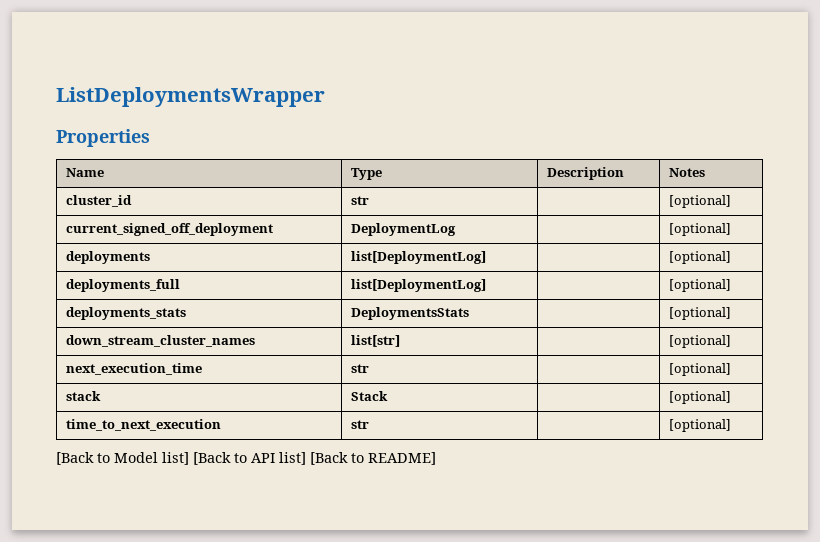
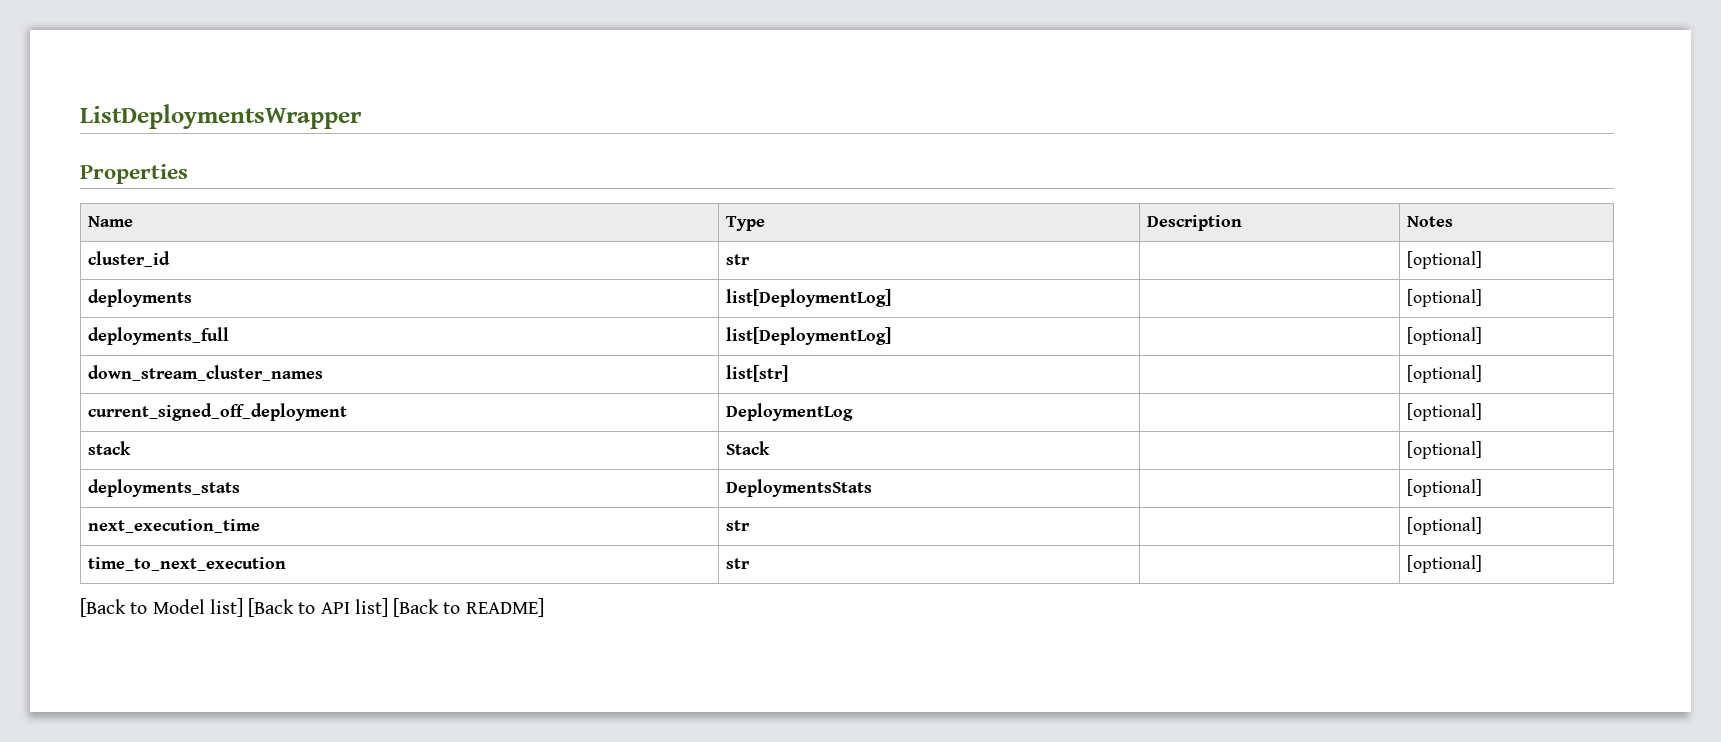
- current_signed_off_deployment | DeploymentLog | | [optional]
+ down_stream_cluster_names | list[str] | | [optional]
+ current_signed_off_deployment | DeploymentLog | | [optional]
+ stack | Stack | | [optional]
- down_stream_cluster_names | list[str] | | [optional]
- stack | Stack | | [optional]

